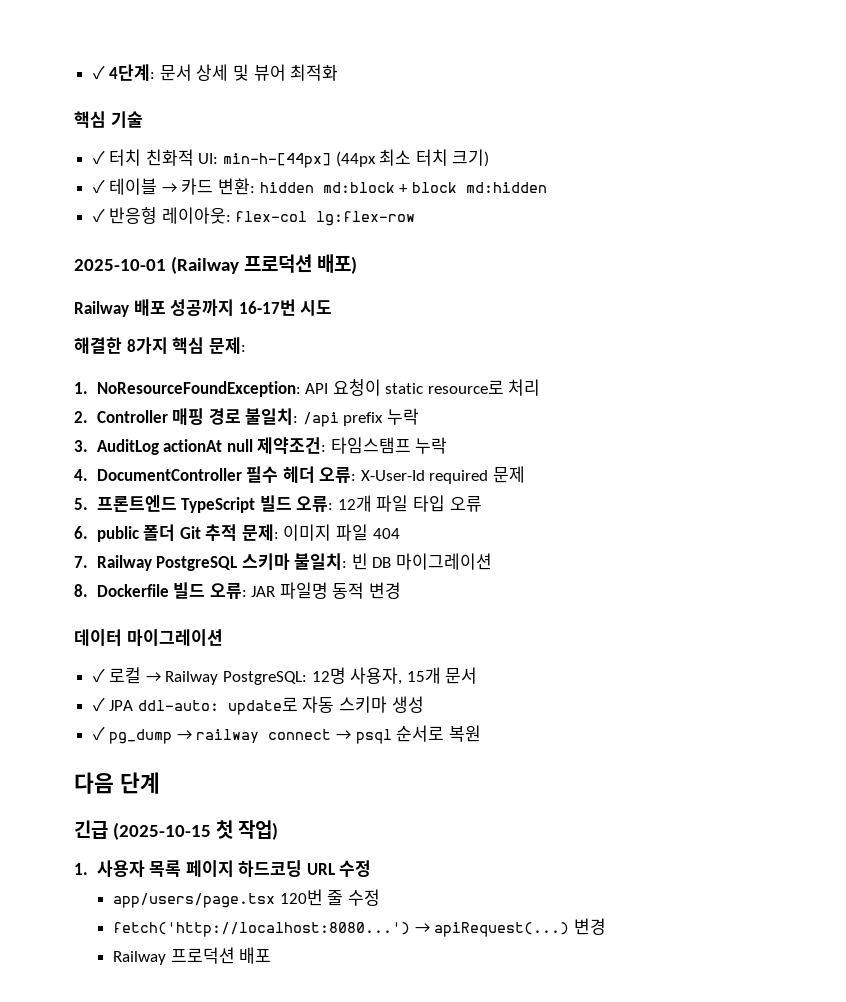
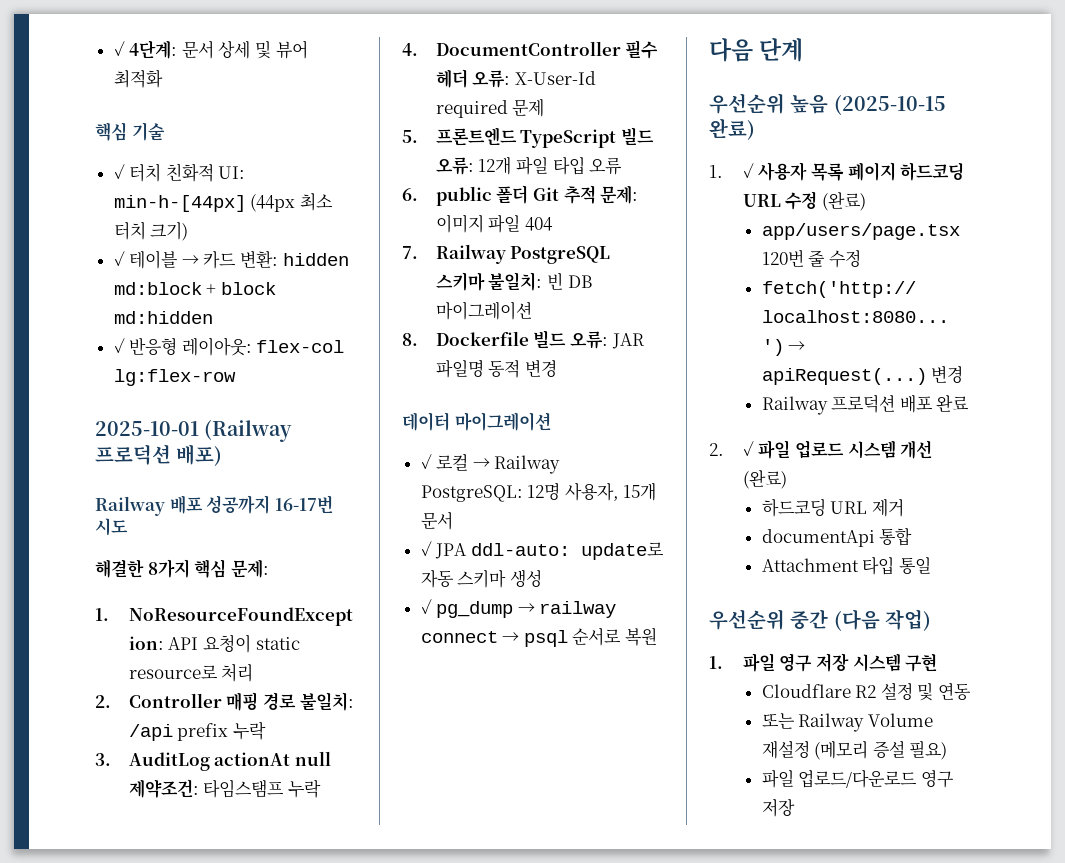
- 긴급 (2025-10-15 첫 작업)
- 1. 사용자 목록 페이지 하드코딩 URL 수정
+ 우선순위 높음 (2025-10-15 완료)
+ 1. ✓ 사용자 목록 페이지 하드코딩 URL 수정 (완료)
- Railway 프로덕션 배포
+ Railway 프로덕션 배포 완료
+ 2. ✓ 파일 업로드 시스템 개선 (완료)
+ 하드코딩 URL 제거
+ documentApi 통합
+ Attachment 타입 통일
+ 우선순위 중간 (다음 작업)
+ 1. 파일 영구 저장 시스템 구현
+ Cloudflare R2 설정 및 연동
+ 또는 Railway Volume 재설정 (메모리 증설 필요)
+ 파일 업로드/다운로드 영구 저장

